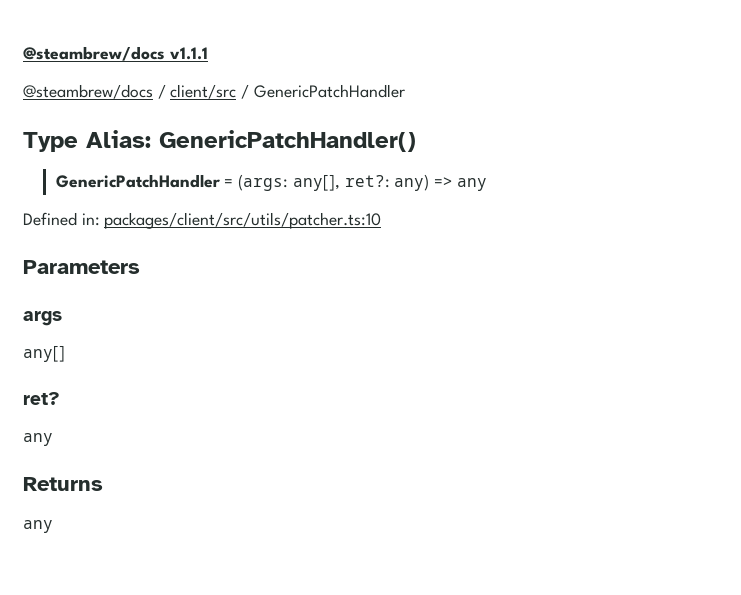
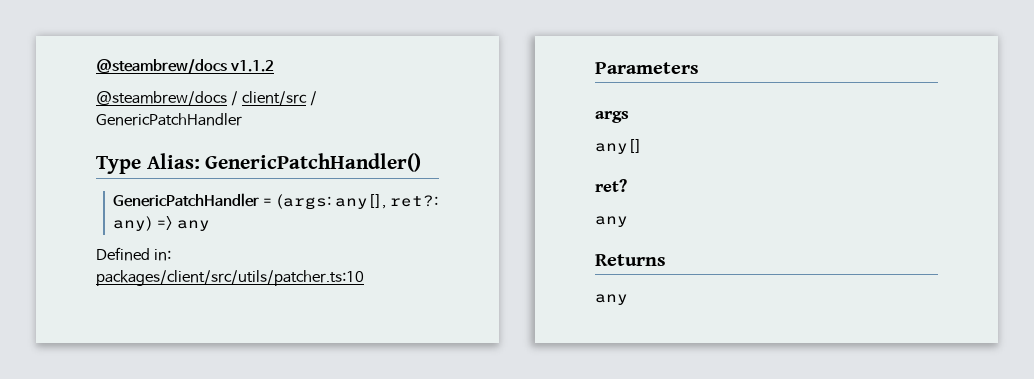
- @steambrew/docs v1.1.1
+ @steambrew/docs v1.1.2

